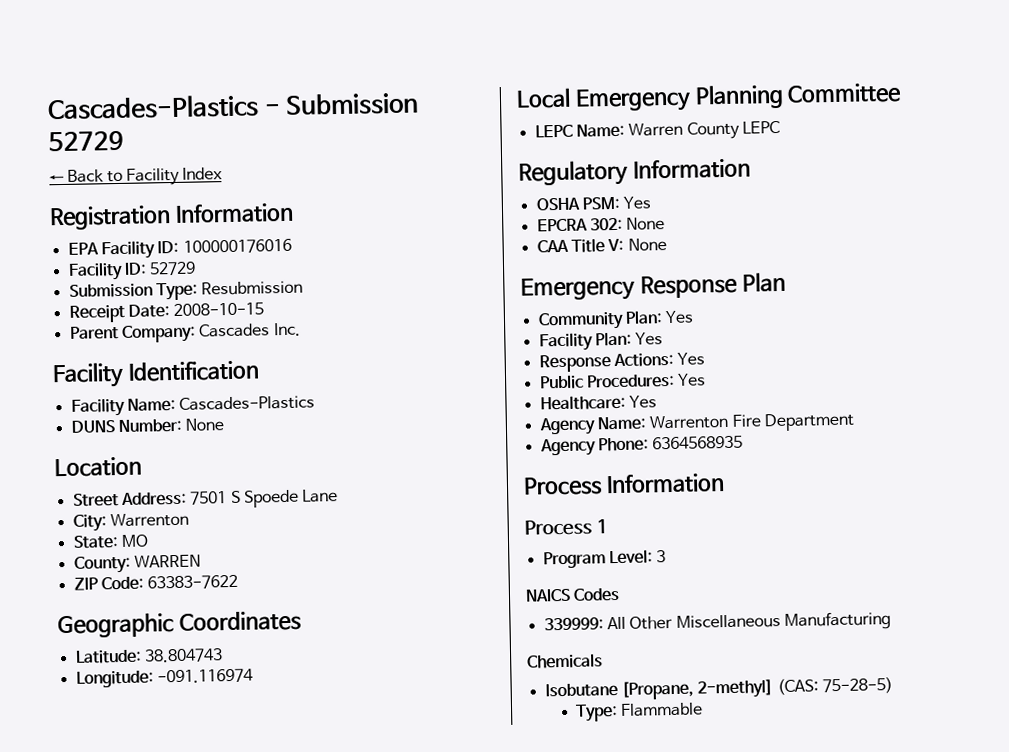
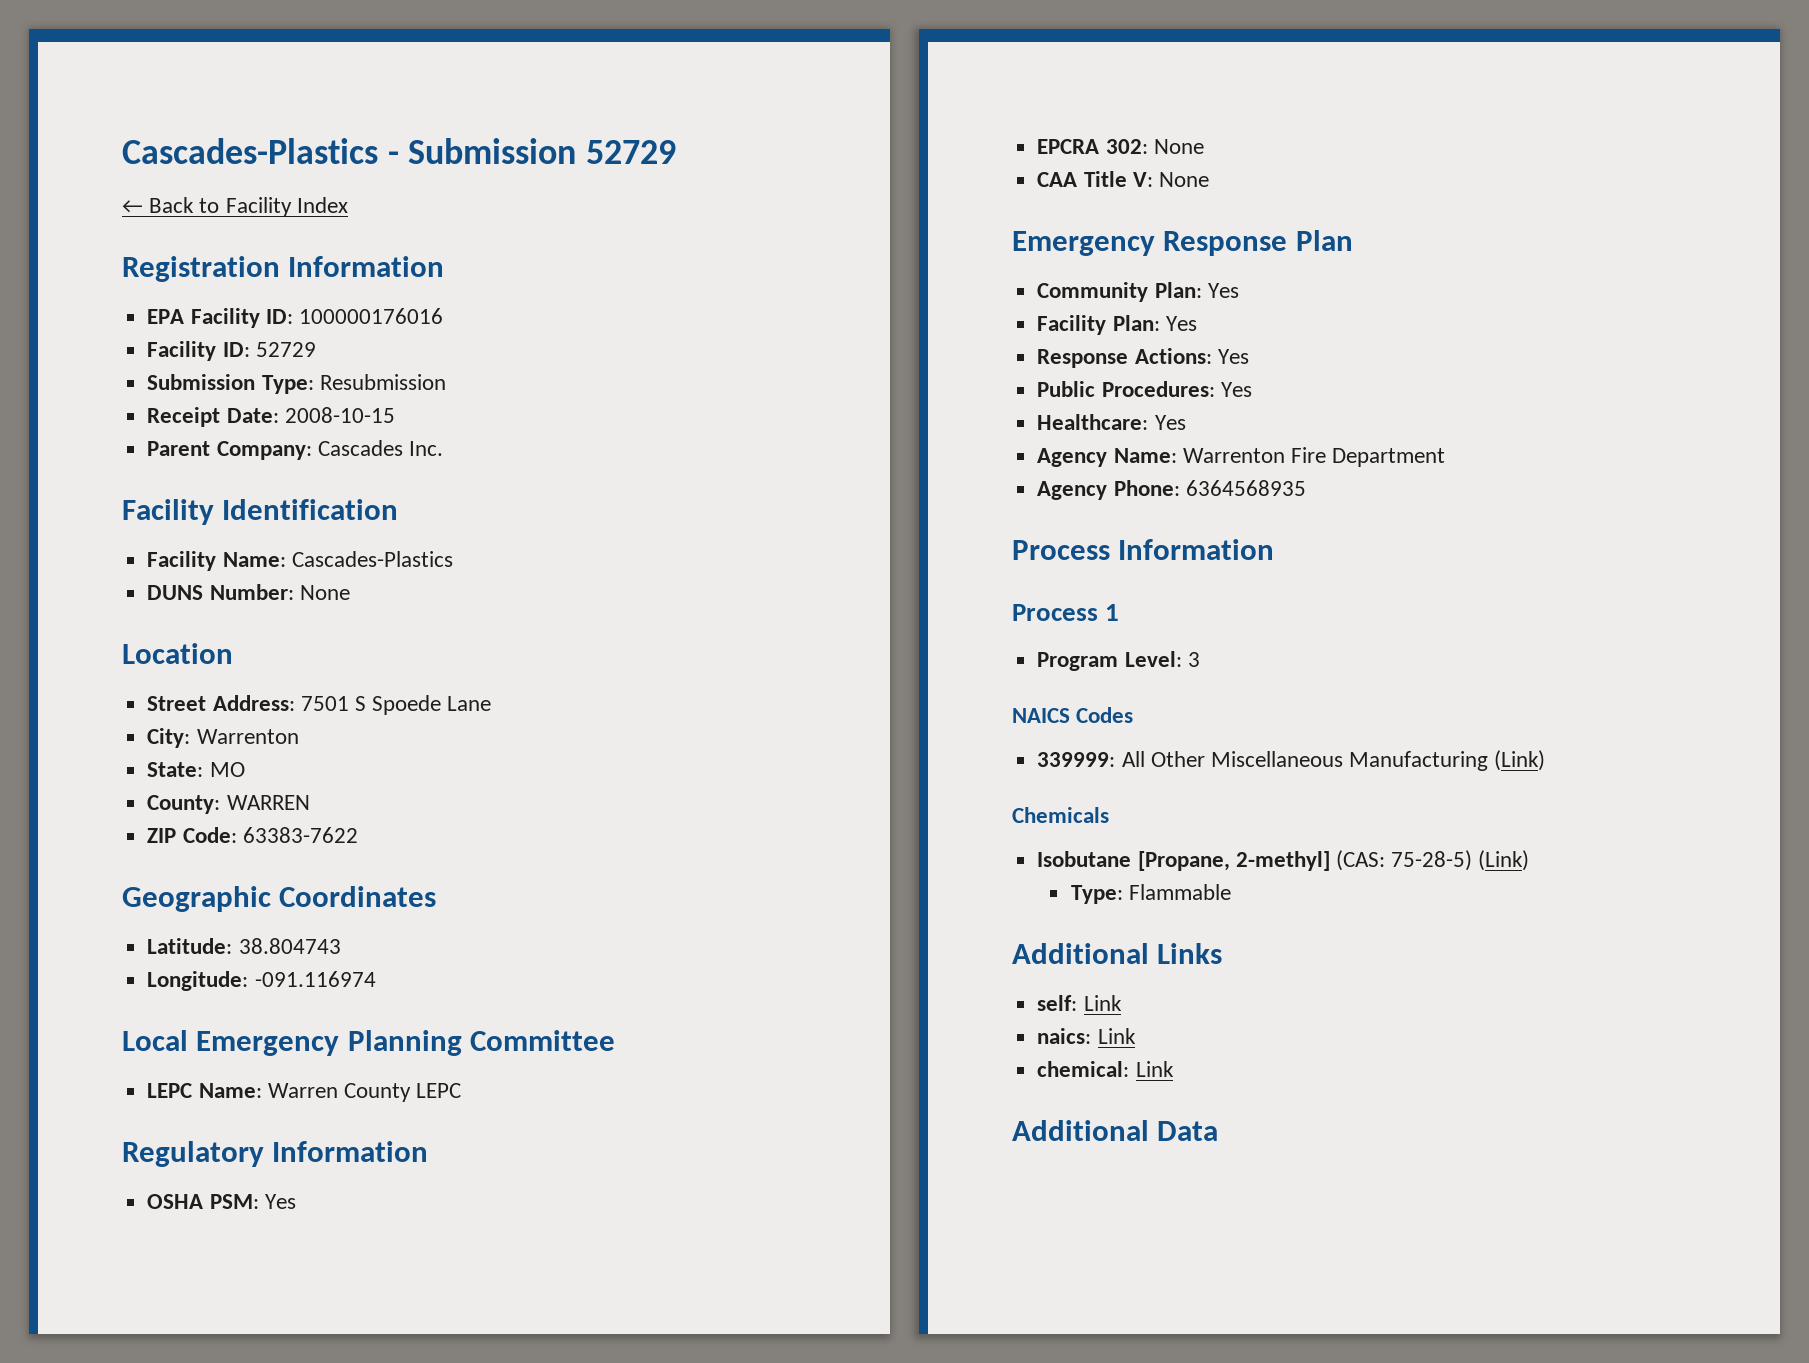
- 339999: All Other Miscellaneous Manufacturing
+ 339999: All Other Miscellaneous Manufacturing (Link)
- Isobutane [Propane, 2-methyl] (CAS: 75-28-5)
+ Isobutane [Propane, 2-methyl] (CAS: 75-28-5) (Link)
+ Additional Links
+ self: Link
+ naics: Link
+ chemical: Link
+ Additional Data

